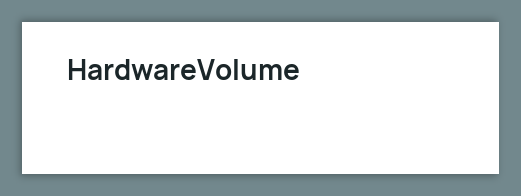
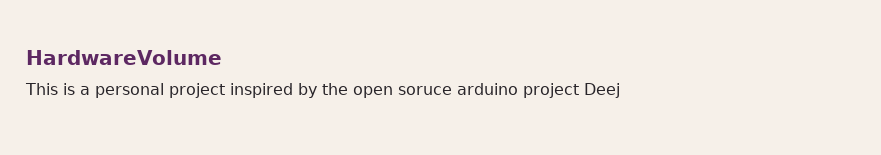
+ This is a personal project inspired by the open soruce arduino project Deej

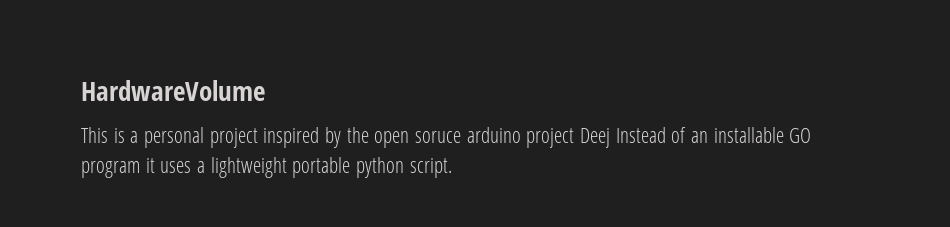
- This is a personal project inspired by the open soruce arduino project Deej
+ This is a personal project inspired by the open soruce arduino project Deej Instead of an installable GO program it uses a lightweight portable python script.

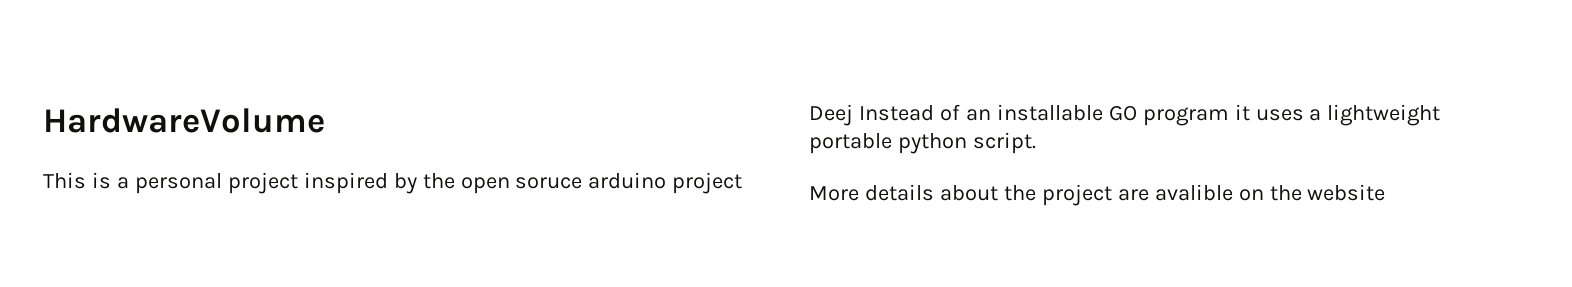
+ More details about the project are avalible on the website

